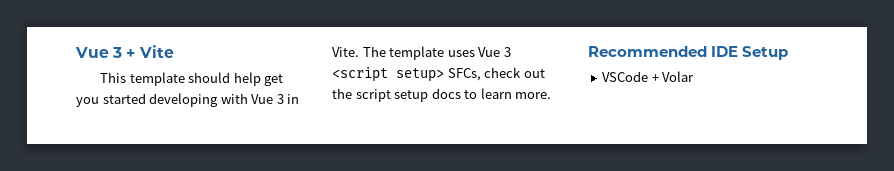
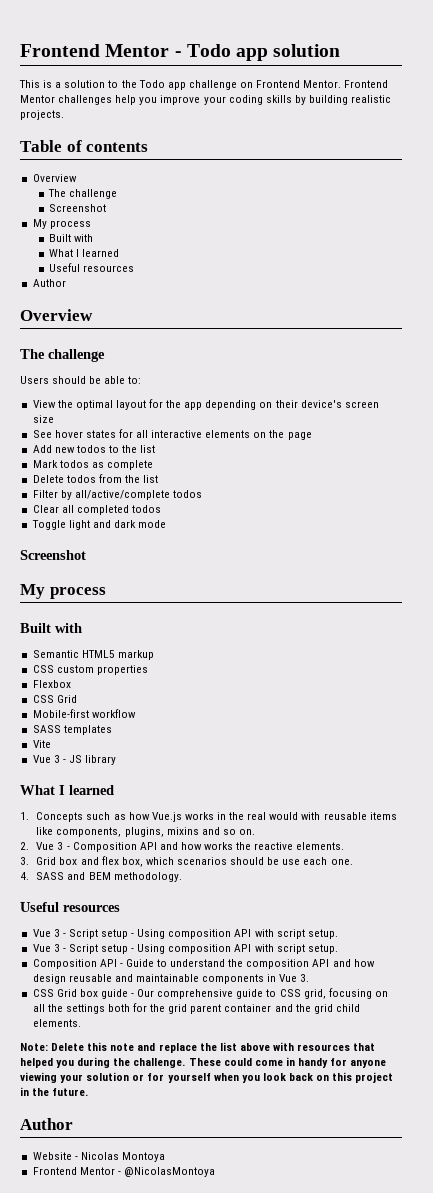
- Vue 3 + Vite
- This template should help get you started developing with Vue 3 in Vite. The template uses Vue 3 <script setup> SFCs, check out the script setup docs to learn more.
- Recommended IDE Setup
- VSCode + Volar
+ Frontend Mentor - Todo app solution
+ This is a solution to the Todo app challenge on Frontend Mentor. Frontend Mentor challenges help you improve your coding skills by building realistic projects.
+ Table of contents
+ Overview
+ The challenge
+ Screenshot
+ My process
+ Built with
+ What I learned
+ Useful resources
+ Author
+ Overview
+ The challenge
+ Users should be able to:
+ View the optimal layout for the app depending on their device's screen size
+ See hover states for all interactive elements on the page
+ Add new todos to the list
+ Mark todos as complete
+ Delete todos from the list
+ Filter by all/active/complete todos
+ Clear all completed todos
+ Toggle light and dark mode
+ Screenshot
+ My process
+ Built with
+ Semantic HTML5 markup
+ CSS custom properties
+ Flexbox
+ CSS Grid
+ Mobile-first workflow
+ SASS templates
+ Vite
+ Vue 3 - JS library
+ What I learned
+ 1. Concepts such as how Vue.js works in the real would with reusable items like components, plugins, mixins and so on.
+ 2. Vue 3 - Composition API and how works the reactive elements.
+ 3. Grid box and flex box, which scenarios should be use each one.
+ 4. SASS and BEM methodology.
+ Useful resources
+ Vue 3 - Script setup - Using composition API with script setup.
+ Vue 3 - Script setup - Using composition API with script setup.
+ Composition API - Guide to understand the composition API and how design reusable and maintainable components in Vue 3.
+ CSS Grid box guide - Our comprehensive guide to CSS grid, focusing on all the settings both for the grid parent container and the grid child elements.
+ Note: Delete this note and replace the list above with resources that helped you during the challenge. These could come in handy for anyone viewing your solution or for yourself when you look back on this project in the future.
+ Author
+ Website - Nicolas Montoya
+ Frontend Mentor - @NicolasMontoya

